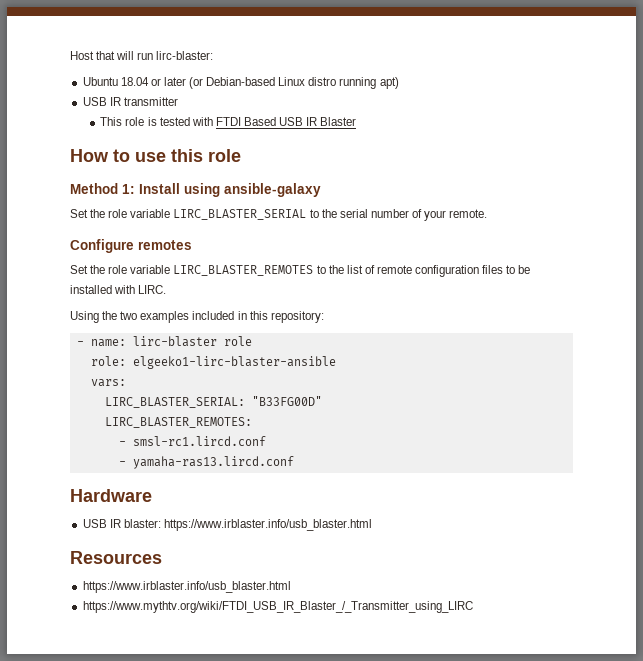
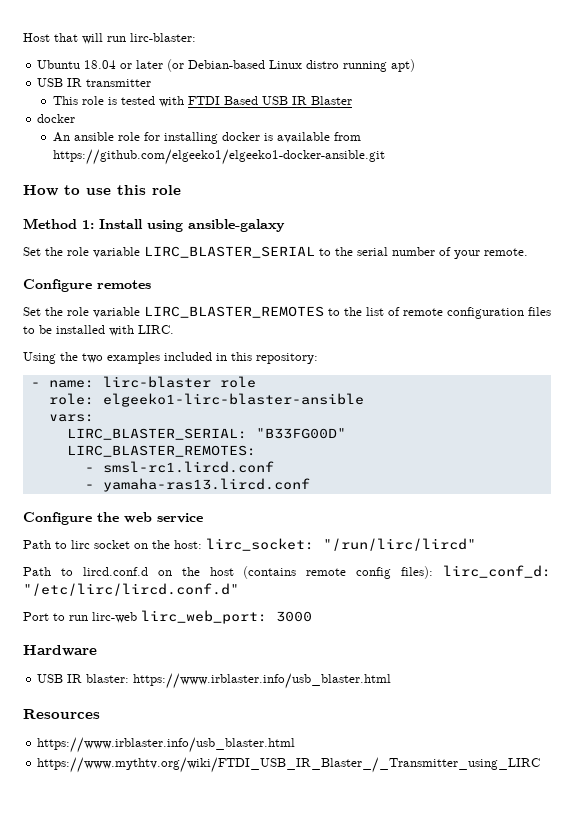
  This role is tested with FTDI Based USB IR Blaster
+ docker
+ An ansible role for installing docker is available from https://github.com/elgeeko1/elgeeko1-docker-ansible.git
+ Configure the web service
+ Path to lirc socket on the host: lirc_socket: "/run/lirc/lircd"
+ Path to lircd.conf.d on the host (contains remote config files): lirc_conf_d: "/etc/lirc/lircd.conf.d"
+ Port to run lirc-web lirc_web_port: 3000

